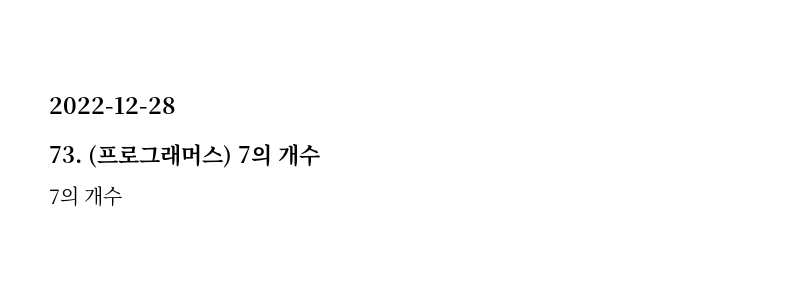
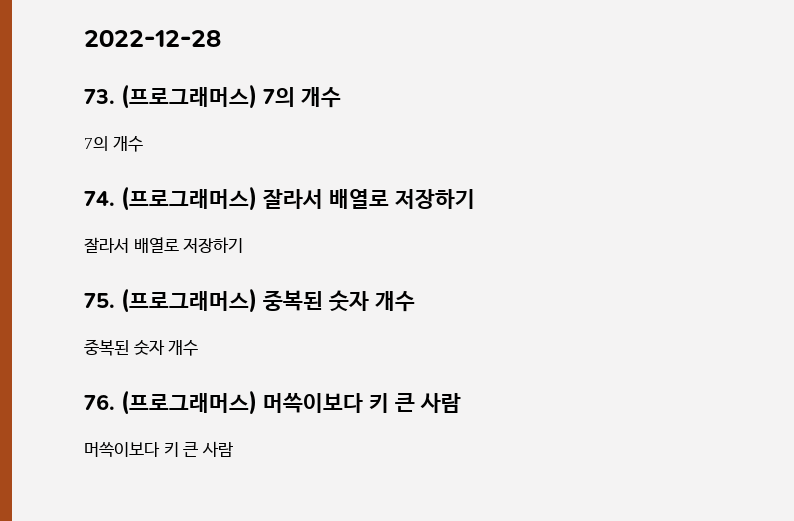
+ 74. (프로그래머스) 잘라서 배열로 저장하기
+ 잘라서 배열로 저장하기
+ 75. (프로그래머스) 중복된 숫자 개수
+ 중복된 숫자 개수
+ 76. (프로그래머스) 머쓱이보다 키 큰 사람
+ 머쓱이보다 키 큰 사람

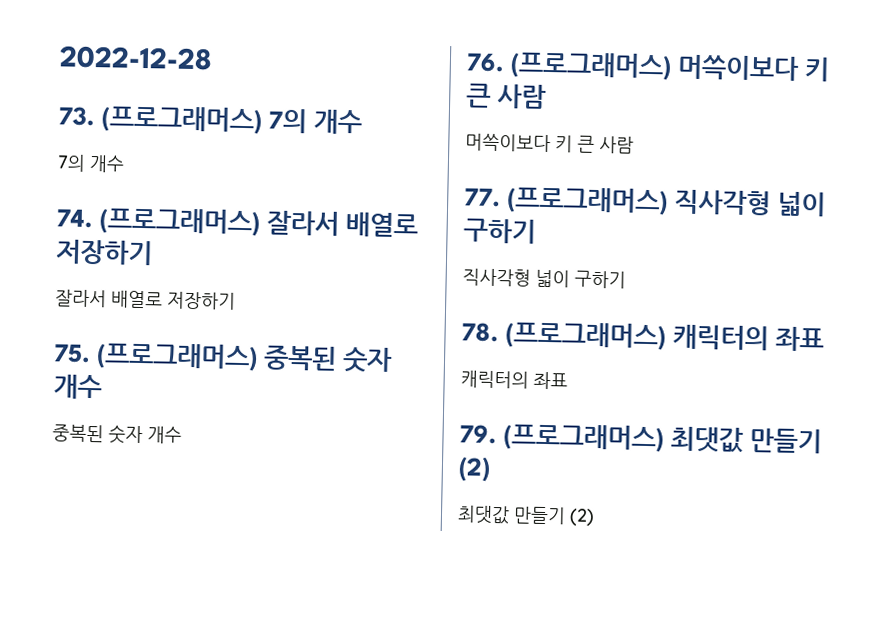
+ 77. (프로그래머스) 직사각형 넓이 구하기
+ 직사각형 넓이 구하기
+ 78. (프로그래머스) 캐릭터의 좌표
+ 캐릭터의 좌표
+ 79. (프로그래머스) 최댓값 만들기 (2)
+ 최댓값 만들기 (2)

